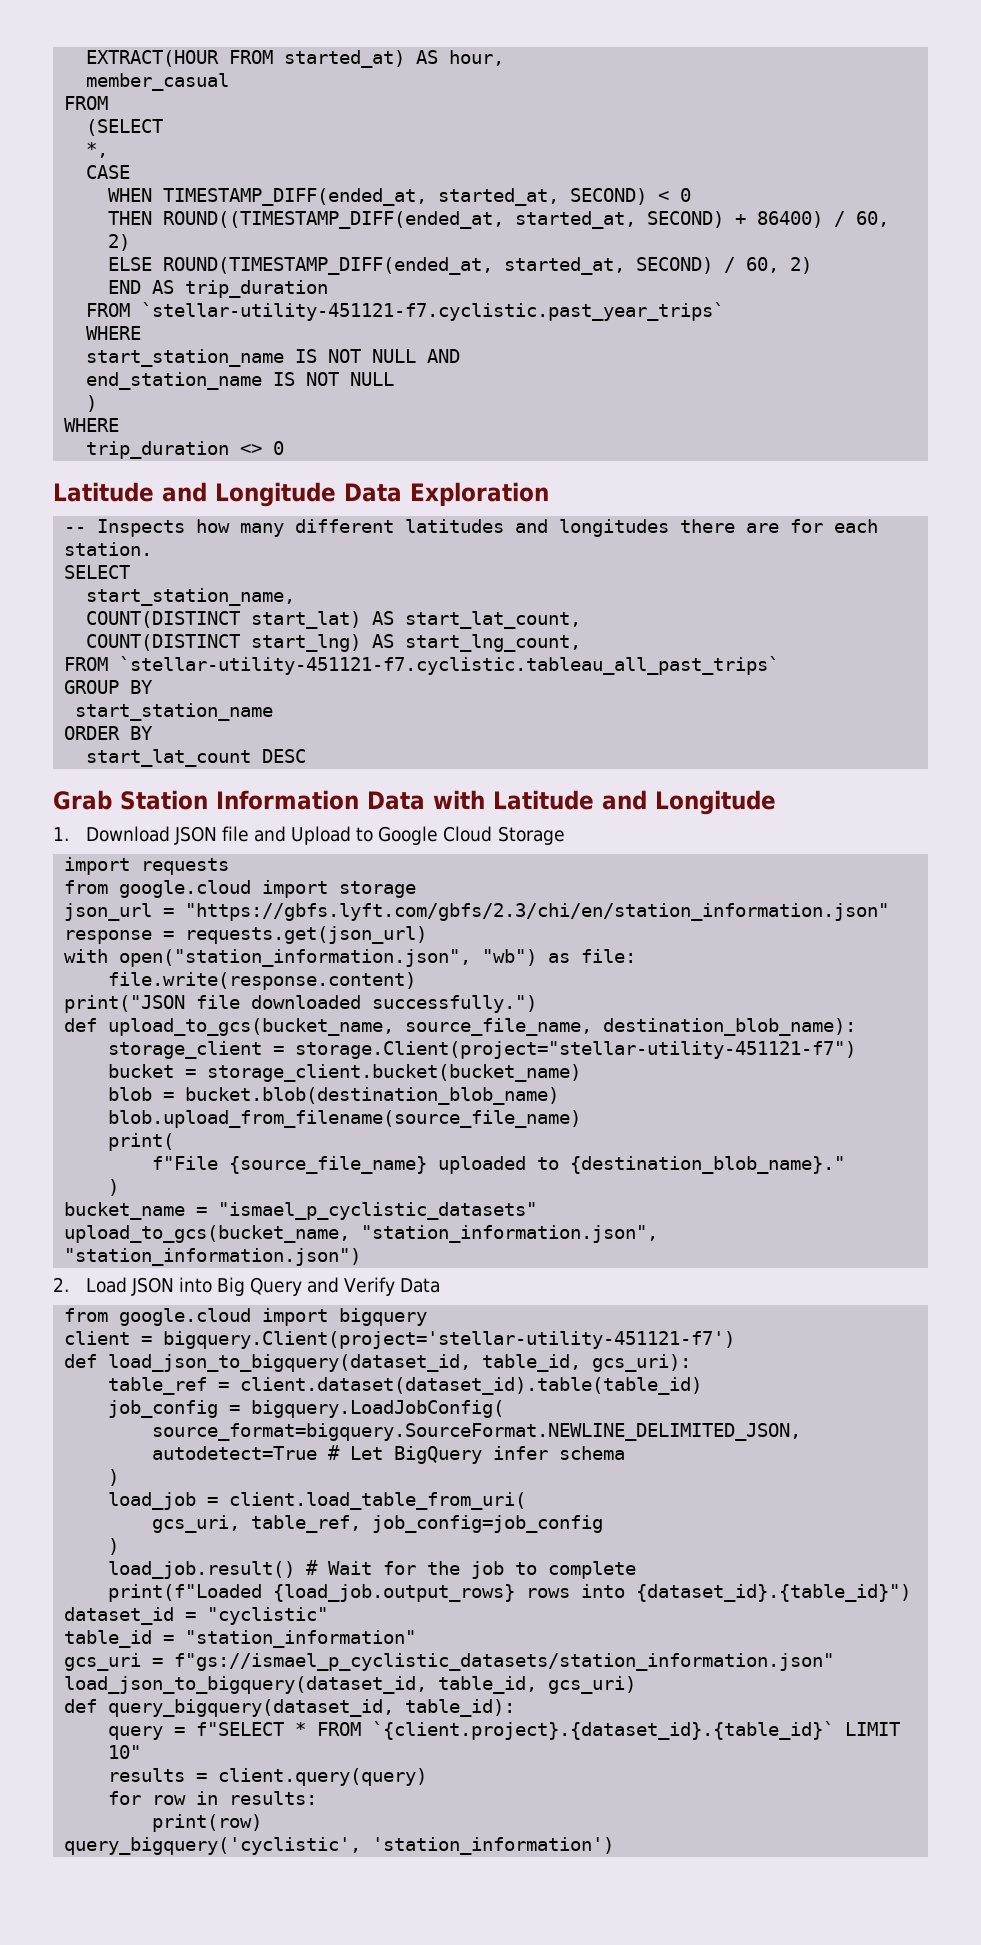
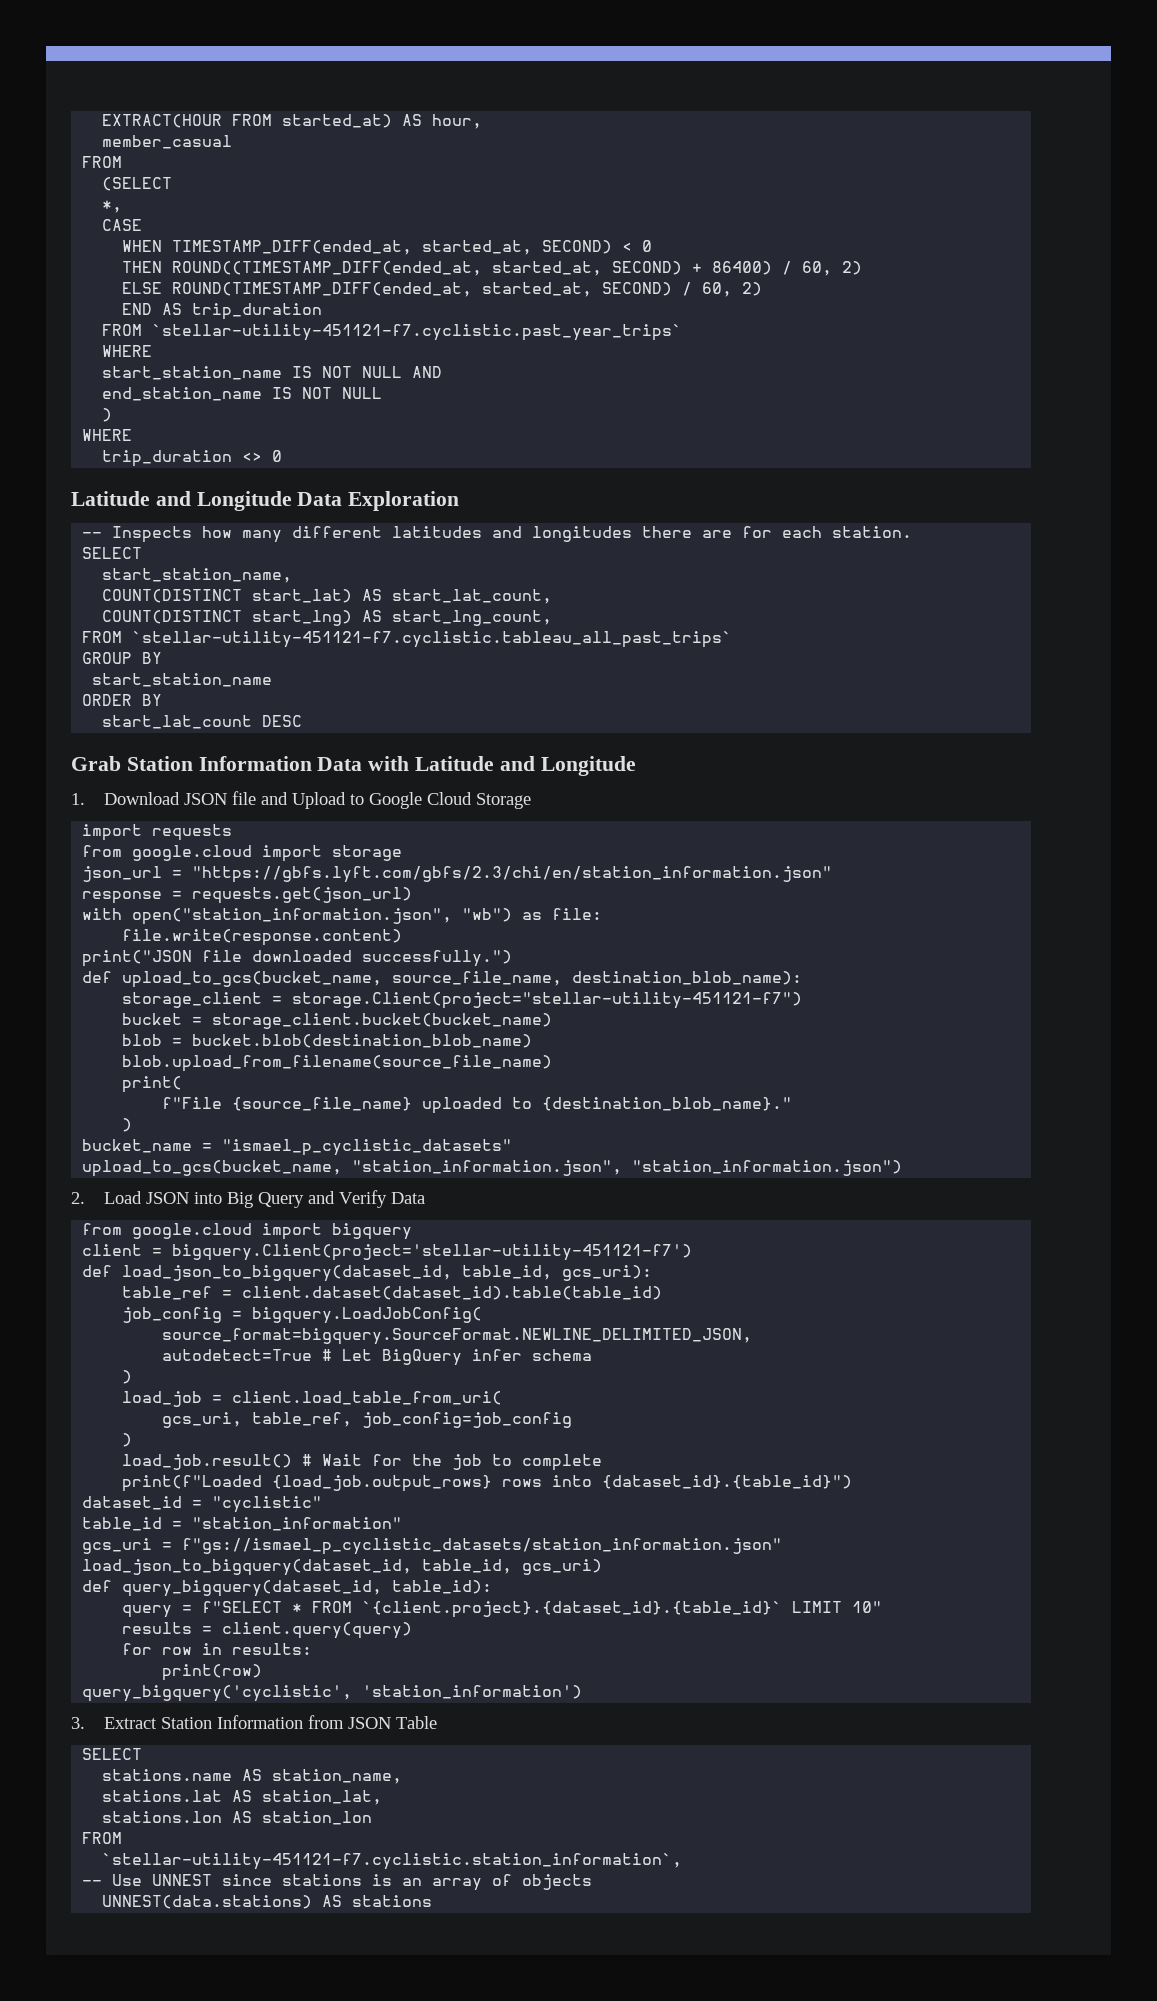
+ 3. Extract Station Information from JSON Table
+ SELECT
+ stations.name AS station_name,
+ stations.lat AS station_lat,
+ stations.lon AS station_lon
+ FROM
+ `stellar-utility-451121-f7.cyclistic.station_information`,
+ -- Use UNNEST since stations is an array of objects
+ UNNEST(data.stations) AS stations

